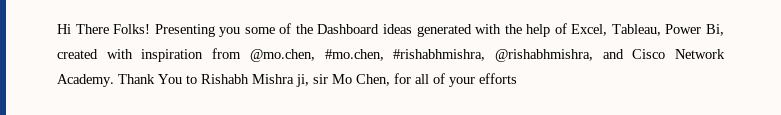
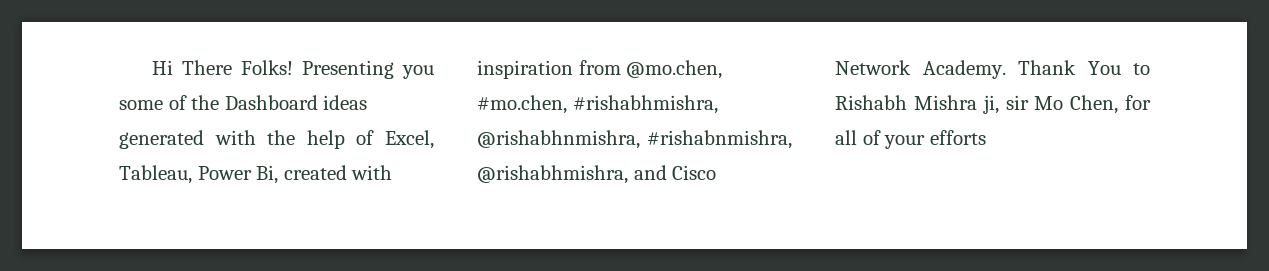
- Presenting you some of the Dashboard ideas generated with the help of Excel, Tableau, Power Bi, created with inspiration from @mo.chen, #mo.chen, #rishabhmishra, @rishabhmishra, and Cisco Network Academy.
+ Presenting you some of the Dashboard ideas generated with the help of Excel, Tableau, Power Bi, created with inspiration from @mo.chen, #mo.chen, #rishabhmishra, @rishabhnmishra, #rishabnmishra, @rishabhmishra, and Cisco Network Academy.

